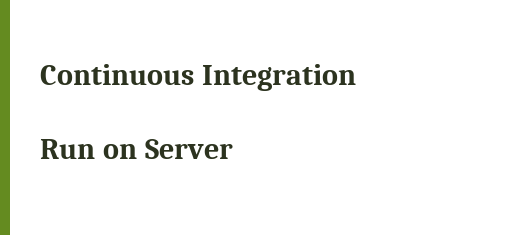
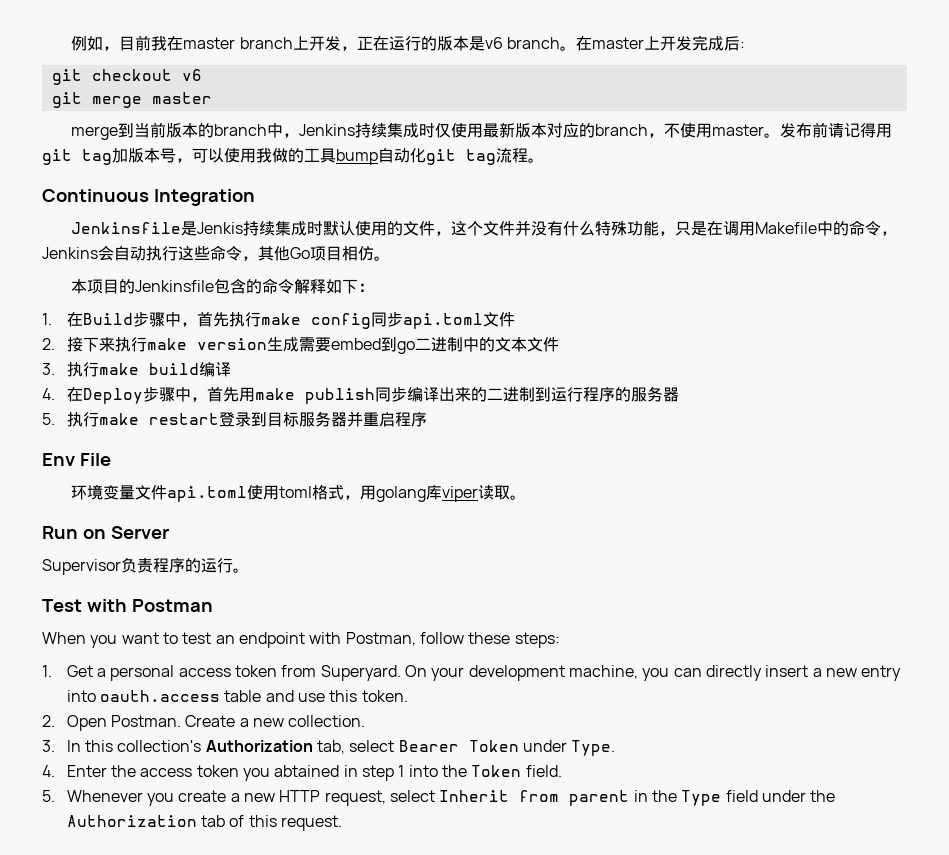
+ 例如，目前我在master branch上开发，正在运行的版本是v6 branch。在master上开发完成后:
+ git checkout v6
+ git merge master
+ merge到当前版本的branch中，Jenkins持续集成时仅使用最新版本对应的branch，不使用master。发布前请记得用git tag加版本号，可以使用我做的工具bump自动化git tag流程。
  Continuous Integration
+ Jenkinsfile是Jenkis持续集成时默认使用的文件，这个文件并没有什么特殊功能，只是在调用Makefile中的命令，Jenkins会自动执行这些命令，其他Go项目相仿。
+ 本项目的Jenkinsfile包含的命令解释如下：
+ 1.在Build步骤中，首先执行make config同步api.toml文件
+ 2.接下来执行make version生成需要embed到go二进制中的文本文件
+ 3.执行make build编译
+ 4.在Deploy步骤中，首先用make publish同步编译出来的二进制到运行程序的服务器
+ 5.执行make restart登录到目标服务器并重启程序
+ Env File
+ 环境变量文件api.toml使用toml格式，用golang库viper读取。
  Run on Server
+ Supervisor负责程序的运行。
+ Test with Postman
+ When you want to test an endpoint with Postman, follow these steps:
+ 1. Get a personal access token from Superyard. On your development machine, you can directly insert a new entry into oauth.access table and use this token.
+ 2. Open Postman. Create a new collection.
+ 3. In this collection's Authorization tab, select Bearer Token under Type.
+ 4. Enter the access token you abtained in step 1 into the Token field.
+ 5. Whenever you create a new HTTP request, select Inherit from parent in the Type field under the Authorization tab of this request.

